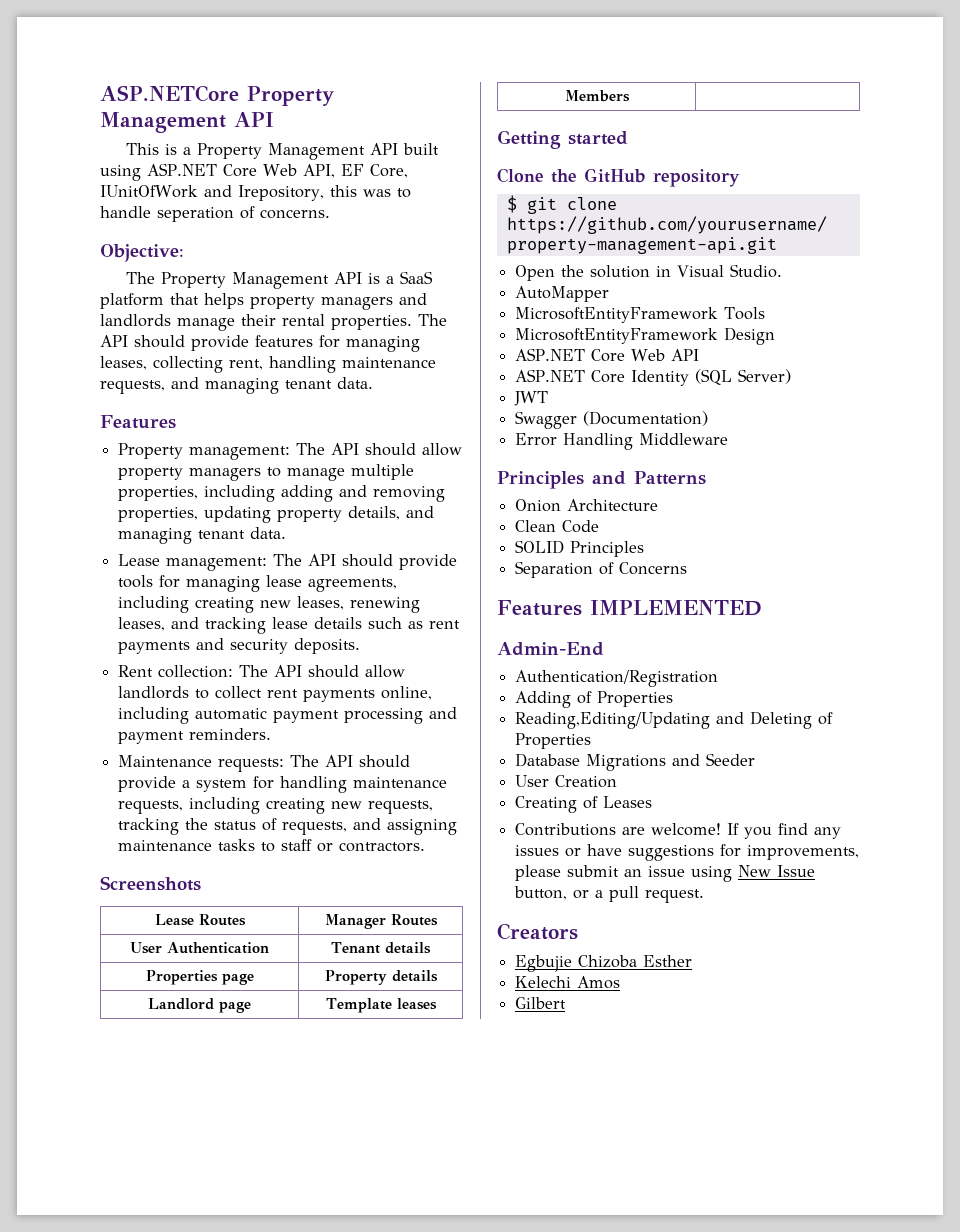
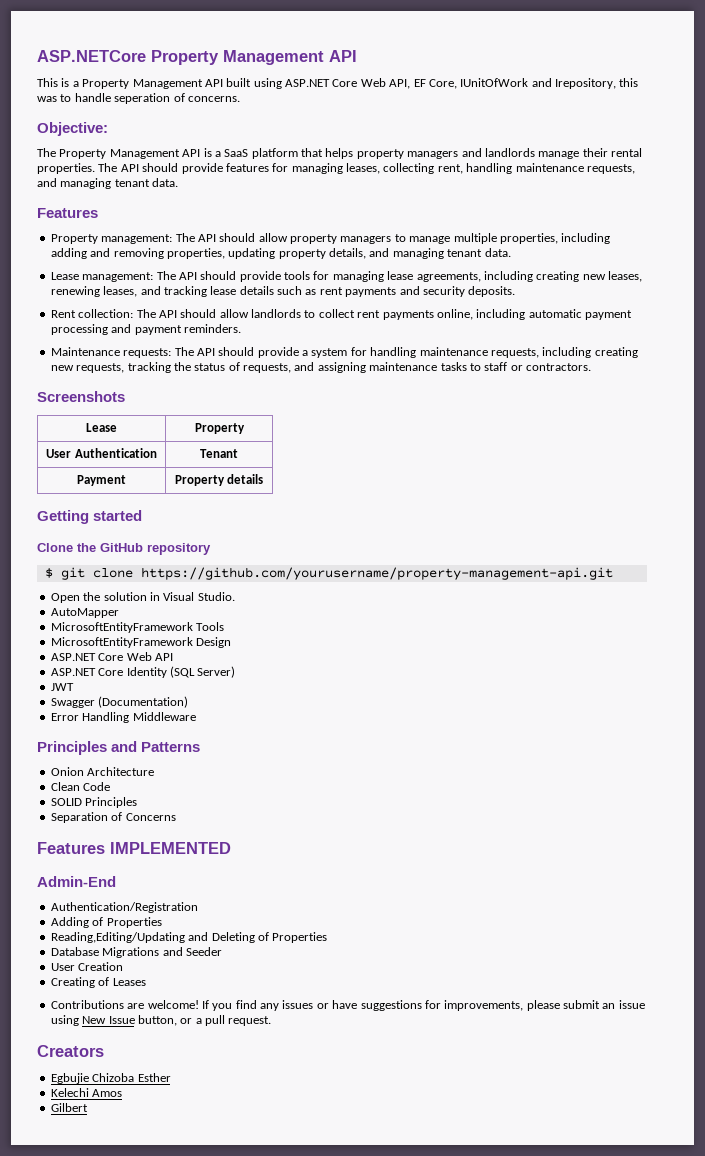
- Lease Routes | Manager Routes
+ Lease | Property
- User Authentication | Tenant details
- Properties page | Property details
+ User Authentication | Tenant
+ Payment | Property details
- Landlord page | Template leases
- Members |

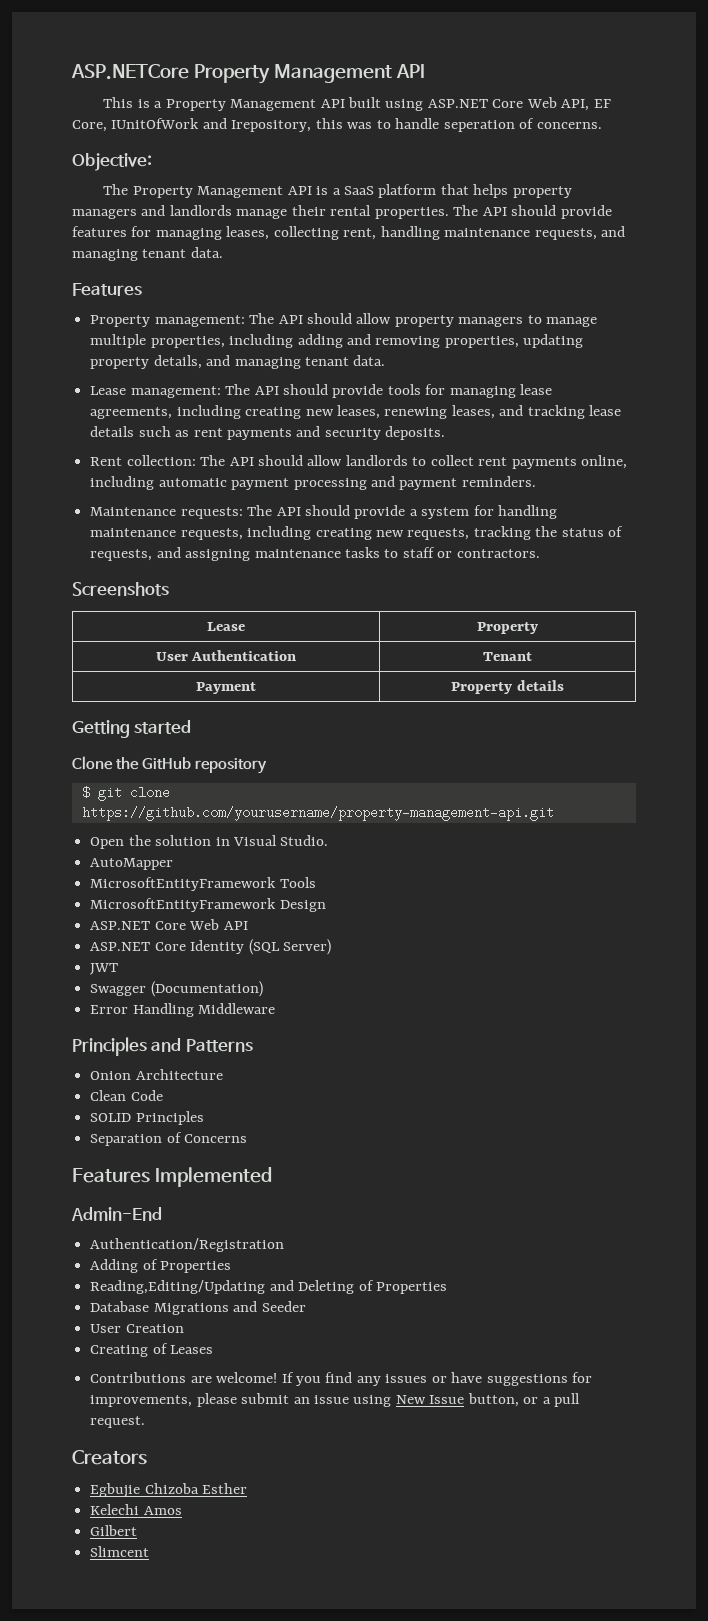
- Features IMPLEMENTED
+ Features Implemented
+ Slimcent

